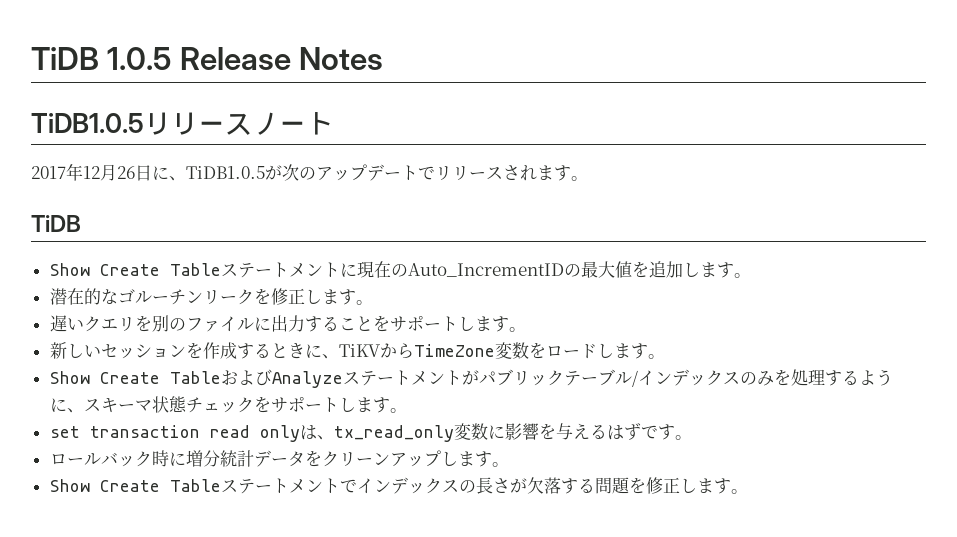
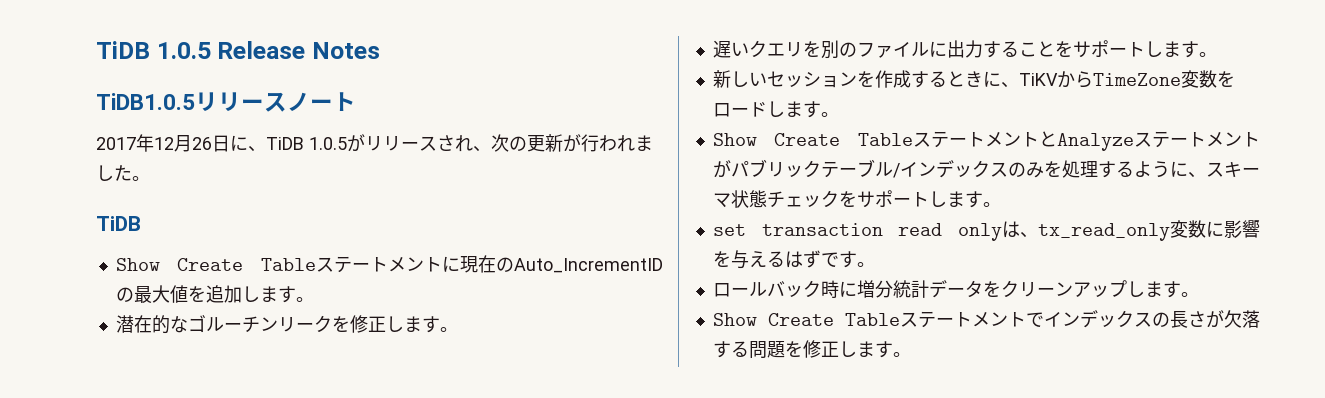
- 2017年12月26日に、TiDB1.0.5が次のアップデートでリリースされます。
+ 2017年12月26日に、TiDB 1.0.5がリリースされ、次の更新が行われました。
- Show Create TableおよびAnalyzeステートメントがパブリックテーブル/インデックスのみを処理するように、スキーマ状態チェックをサポートします。
+ Show Create TableステートメントとAnalyzeステートメントがパブリックテーブル/インデックスのみを処理するように、スキーマ状態チェックをサポートします。

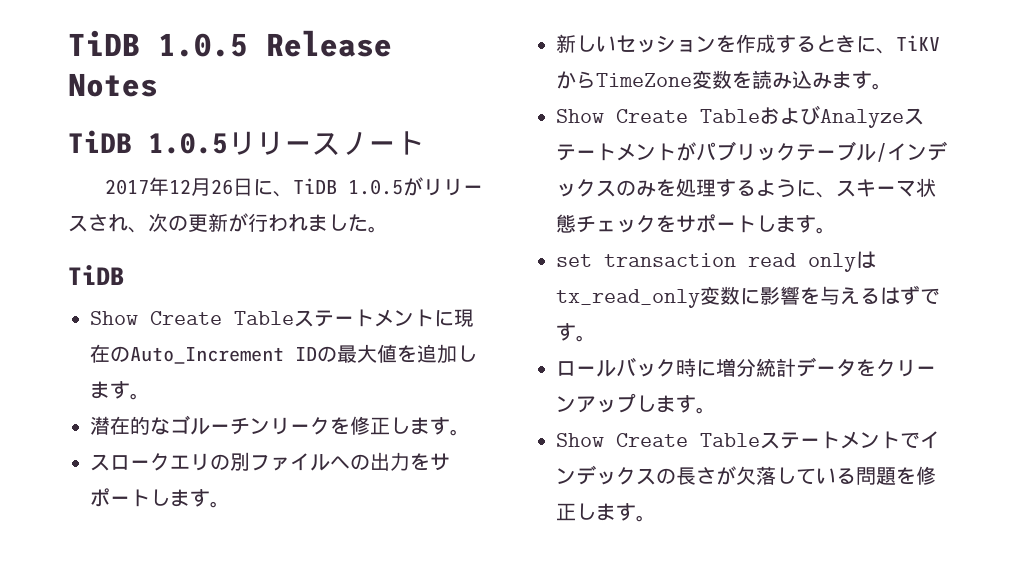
- TiDB1.0.5リリースノート
+ TiDB 1.0.5リリースノート
- Show Create Tableステートメントに現在のAuto_IncrementIDの最大値を追加します。
+ Show Create Tableステートメントに現在のAuto_Increment IDの最大値を追加します。
- 遅いクエリを別のファイルに出力することをサポートします。
+ スロークエリの別ファイルへの出力をサポートします。
- 新しいセッションを作成するときに、TiKVからTimeZone変数をロードします。
- Show Create TableステートメントとAnalyzeステートメントがパブリックテーブル/インデックスのみを処理するように、スキーマ状態チェックをサポートします。
+ 新しいセッションを作成するときに、TiKVからTimeZone変数を読み込みます。
+ Show Create TableおよびAnalyzeステートメントがパブリックテーブル/インデックスのみを処理するように、スキーマ状態チェックをサポートします。
- set transaction read onlyは、tx_read_only変数に影響を与えるはずです。
+ set transaction read onlyはtx_read_only変数に影響を与えるはずです。
- Show Create Tableステートメントでインデックスの長さが欠落する問題を修正します。
+ Show Create Tableステートメントでインデックスの長さが欠落している問題を修正します。

